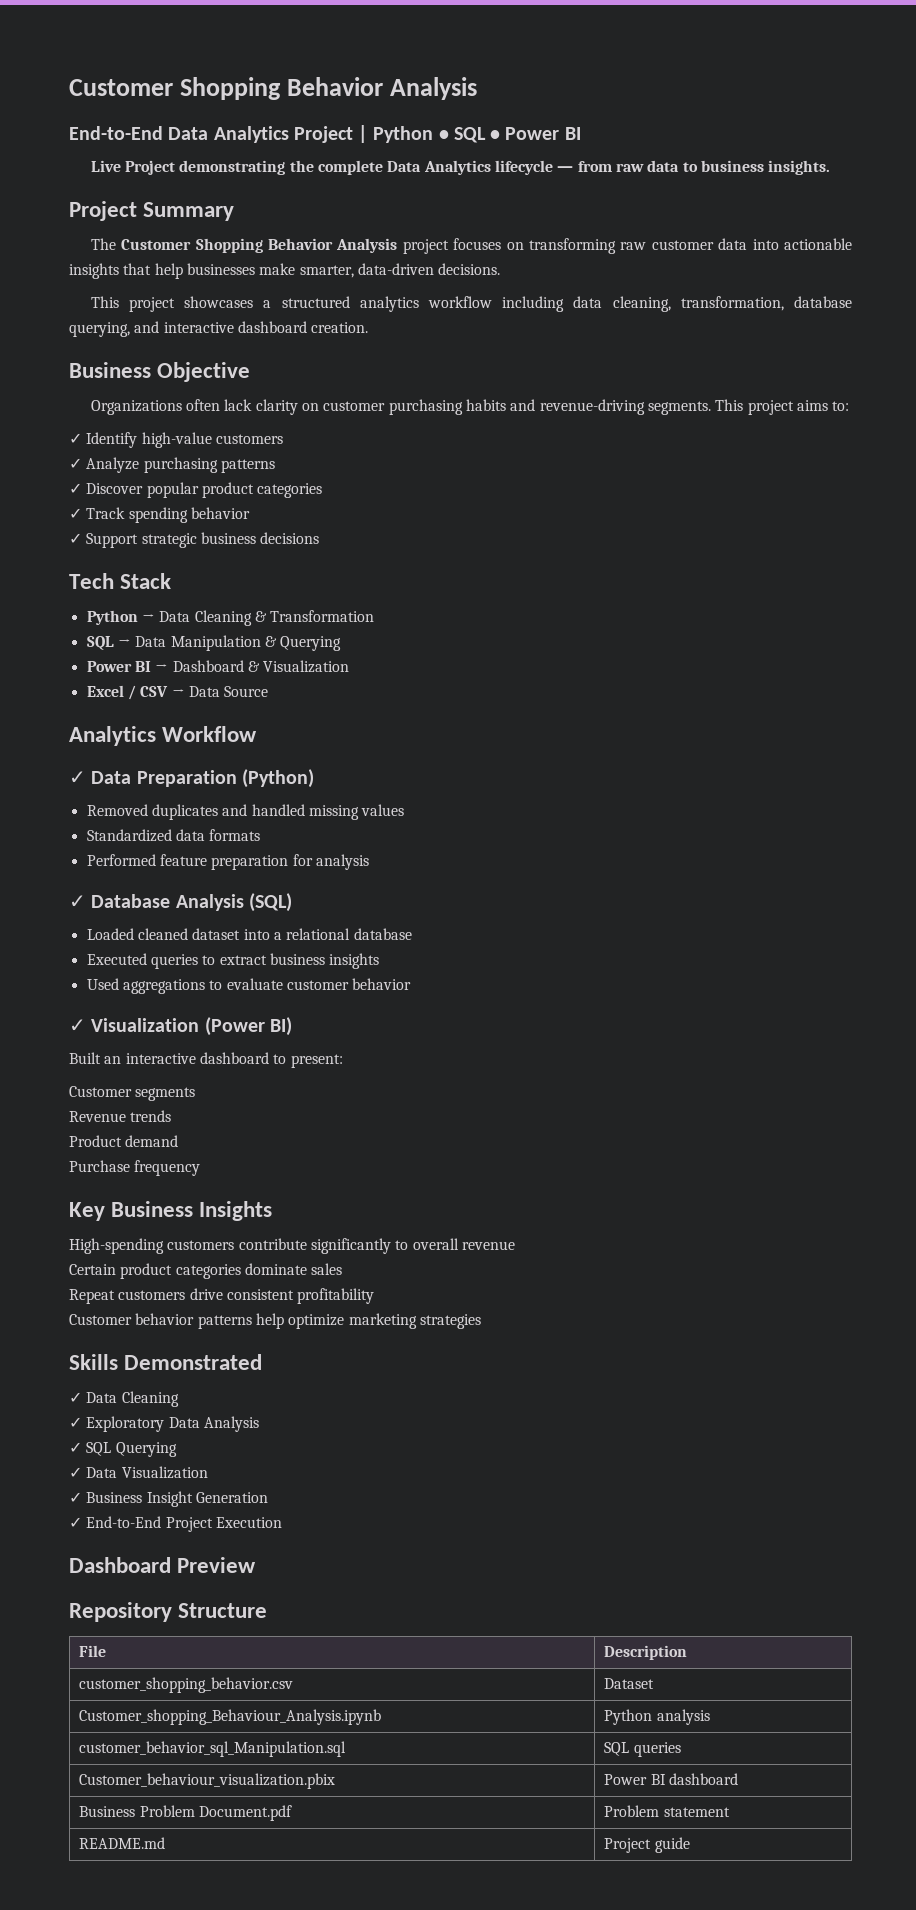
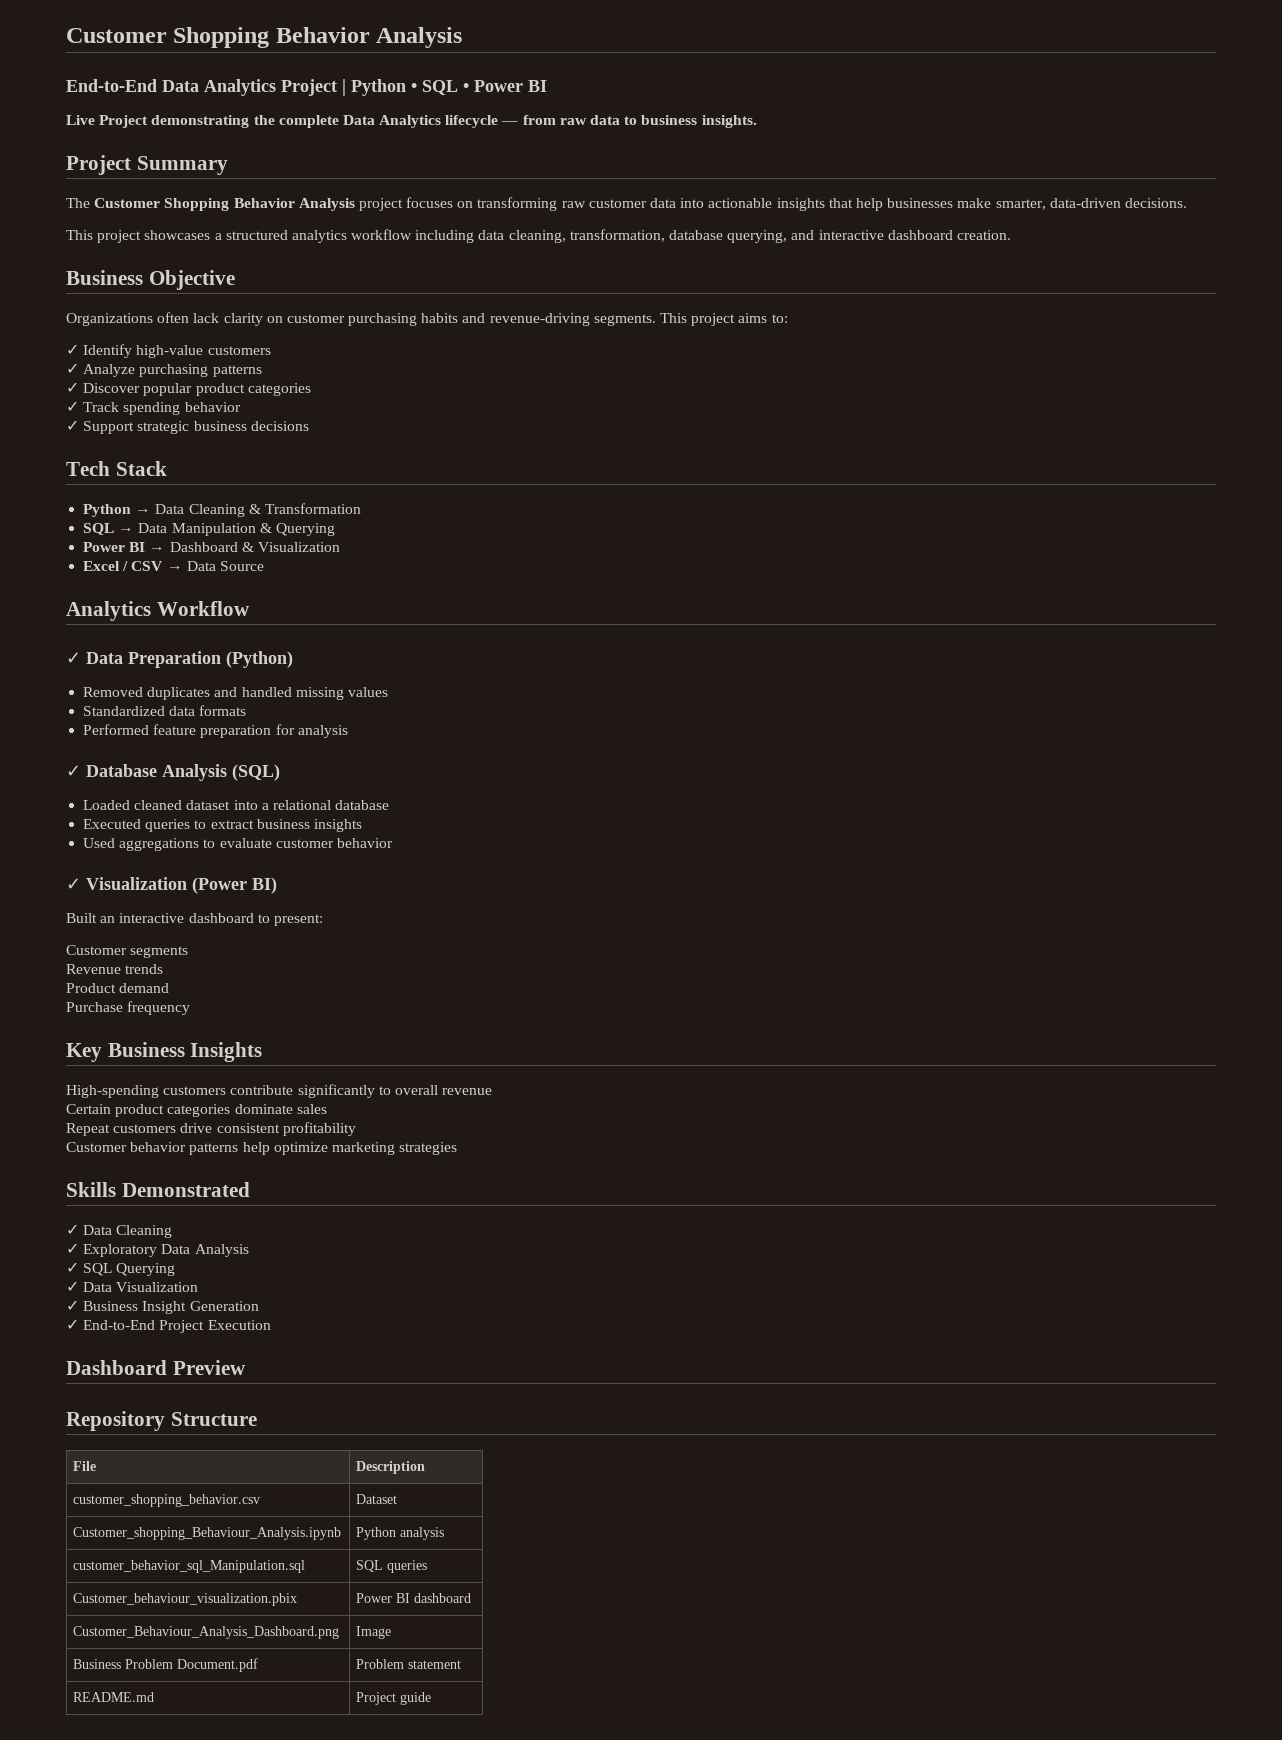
+ Customer_Behaviour_Analysis_Dashboard.png | Image

